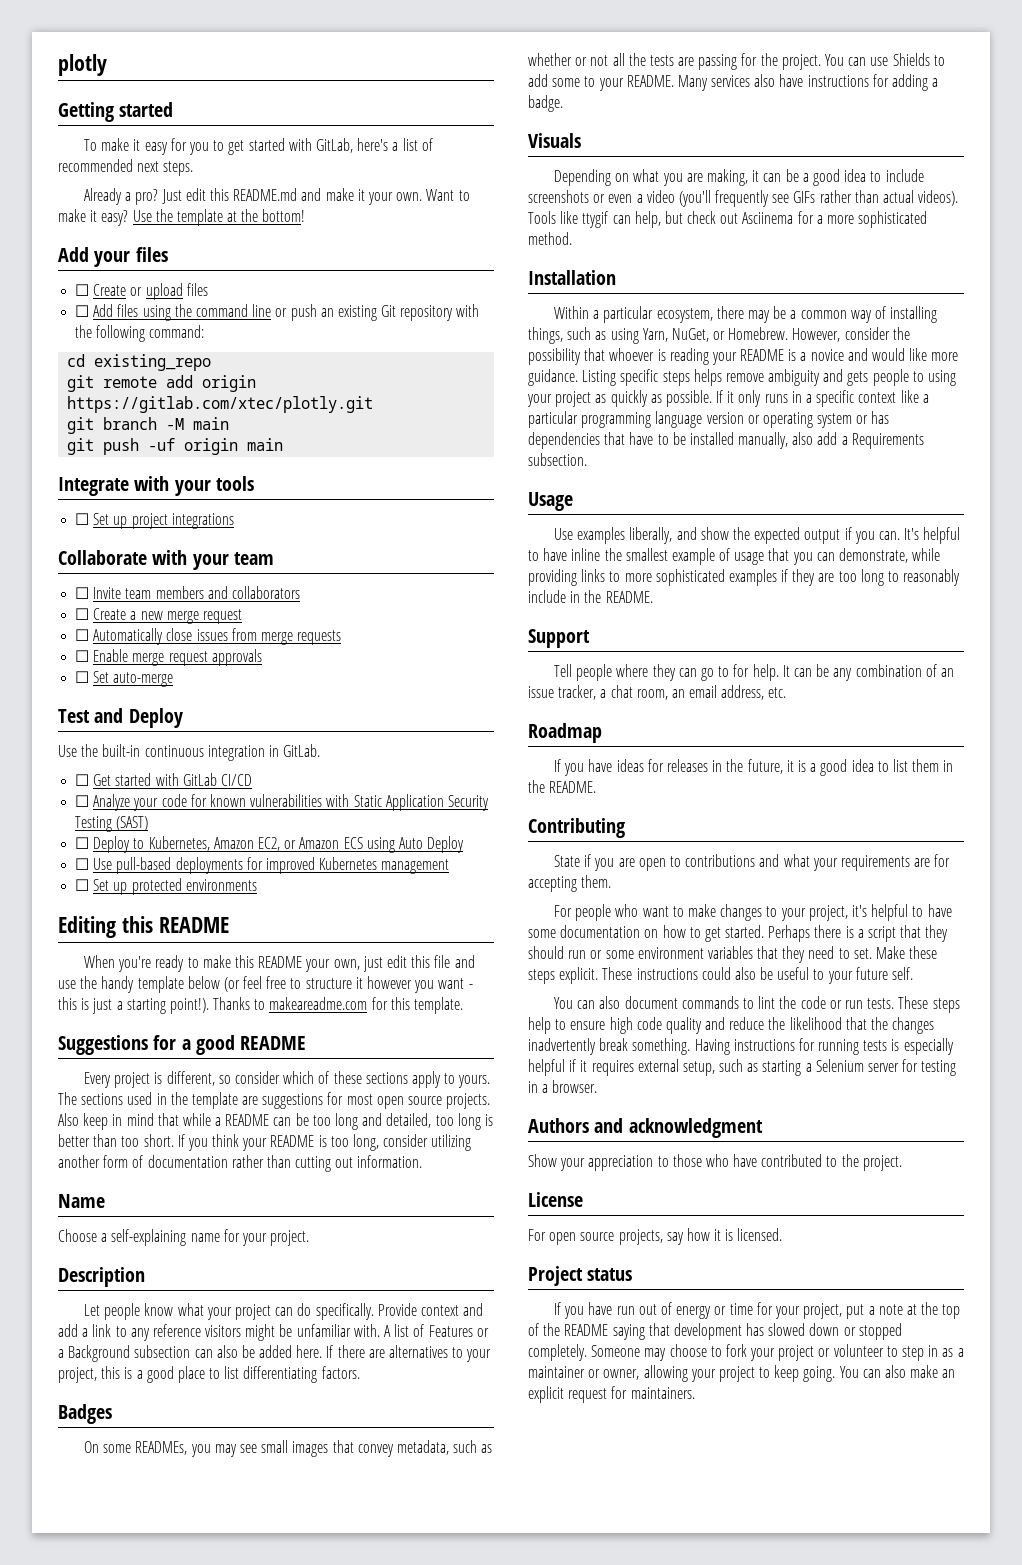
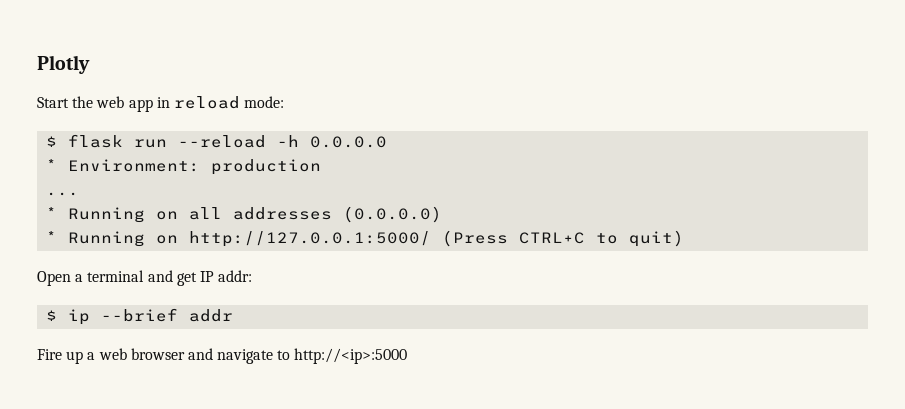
- plotly
- Getting started
- To make it easy for you to get started with GitLab, here's a list of recommended next steps.
- Already a pro? Just edit this README.md and make it your own. Want to make it easy? Use the template at the bottom!
- Add your files
- ☐ Create or upload files
- ☐ Add files using the command line or push an existing Git repository with the following command:
- cd existing_repo
- git remote add origin https://gitlab.com/xtec/plotly.git
- git branch -M main
- git push -uf origin main
- Integrate with your tools
- ☐ Set up project integrations
- Collaborate with your team
- ☐ Invite team members and collaborators
- ☐ Create a new merge request
- ☐ Automatically close issues from merge requests
- ☐ Enable merge request approvals
- ☐ Set auto-merge
- Test and Deploy
- Use the built-in continuous integration in GitLab.
- ☐ Get started with GitLab CI/CD
- ☐ Analyze your code for known vulnerabilities with Static Application Security Testing (SAST)
- ☐ Deploy to Kubernetes, Amazon EC2, or Amazon ECS using Auto Deploy
- ☐ Use pull-based deployments for improved Kubernetes management
- ☐ Set up protected environments
- Editing this README
- When you're ready to make this README your own, just edit this file and use the handy template below (or feel free to structure it however you want - this is just a starting point!). Thanks to makeareadme.com for this template.
- Suggestions for a good README
- Every project is different, so consider which of these sections apply to yours. The sections used in the template are suggestions for most open source projects. Also keep in mind that while a README can be too long and detailed, too long is better than too short. If you think your README is too long, consider utilizing another form of documentation rather than cutting out information.
- Name
- Choose a self-explaining name for your project.
- Description
- Let people know what your project can do specifically. Provide context and add a link to any reference visitors might be unfamiliar with. A list of Features or a Background subsection can also be added here. If there are alternatives to your project, this is a good place to list differentiating factors.
- Badges
- On some READMEs, you may see small images that convey metadata, such as whether or not all the tests are passing for the project. You can use Shields to add some to your README. Many services also have instructions for adding a badge.
- Visuals
- Depending on what you are making, it can be a good idea to include screenshots or even a video (you'll frequently see GIFs rather than actual videos). Tools like ttygif can help, but check out Asciinema for a more sophisticated method.
- Installation
- Within a particular ecosystem, there may be a common way of installing things, such as using Yarn, NuGet, or Homebrew. However, consider the possibility that whoever is reading your README is a novice and would like more guidance. Listing specific steps helps remove ambiguity and gets people to using your project as quickly as possible. If it only runs in a specific context like a particular programming language version or operating system or has dependencies that have to be installed manually, also add a Requirements subsection.
- Usage
- Use examples liberally, and show the expected output if you can. It's helpful to have inline the smallest example of usage that you can demonstrate, while providing links to more sophisticated examples if they are too long to reasonably include in the README.
- Support
- Tell people where they can go to for help. It can be any combination of an issue tracker, a chat room, an email address, etc.
- Roadmap
- If you have ideas for releases in the future, it is a good idea to list them in the README.
- Contributing
- State if you are open to contributions and what your requirements are for accepting them.
- For people who want to make changes to your project, it's helpful to have some documentation on how to get started. Perhaps there is a script that they should run or some environment variables that they need to set. Make these steps explicit. These instructions could also be useful to your future self.
- You can also document commands to lint the code or run tests. These steps help to ensure high code quality and reduce the likelihood that the changes inadvertently break something. Having instructions for running tests is especially helpful if it requires external setup, such as starting a Selenium server for testing in a browser.
- Authors and acknowledgment
- Show your appreciation to those who have contributed to the project.
- License
- For open source projects, say how it is licensed.
- Project status
- If you have run out of energy or time for your project, put a note at the top of the README saying that development has slowed down or stopped completely. Someone may choose to fork your project or volunteer to step in as a maintainer or owner, allowing your project to keep going. You can also make an explicit request for maintainers.
+ Plotly
+ Start the web app in reload mode:
+ $ flask run --reload -h 0.0.0.0
+ * Environment: production
+ ...
+ * Running on all addresses (0.0.0.0)
+ * Running on http://127.0.0.1:5000/ (Press CTRL+C to quit)
+ Open a terminal and get IP addr:
+ $ ip --brief addr
+ Fire up a web browser and navigate to http://<ip>:5000

